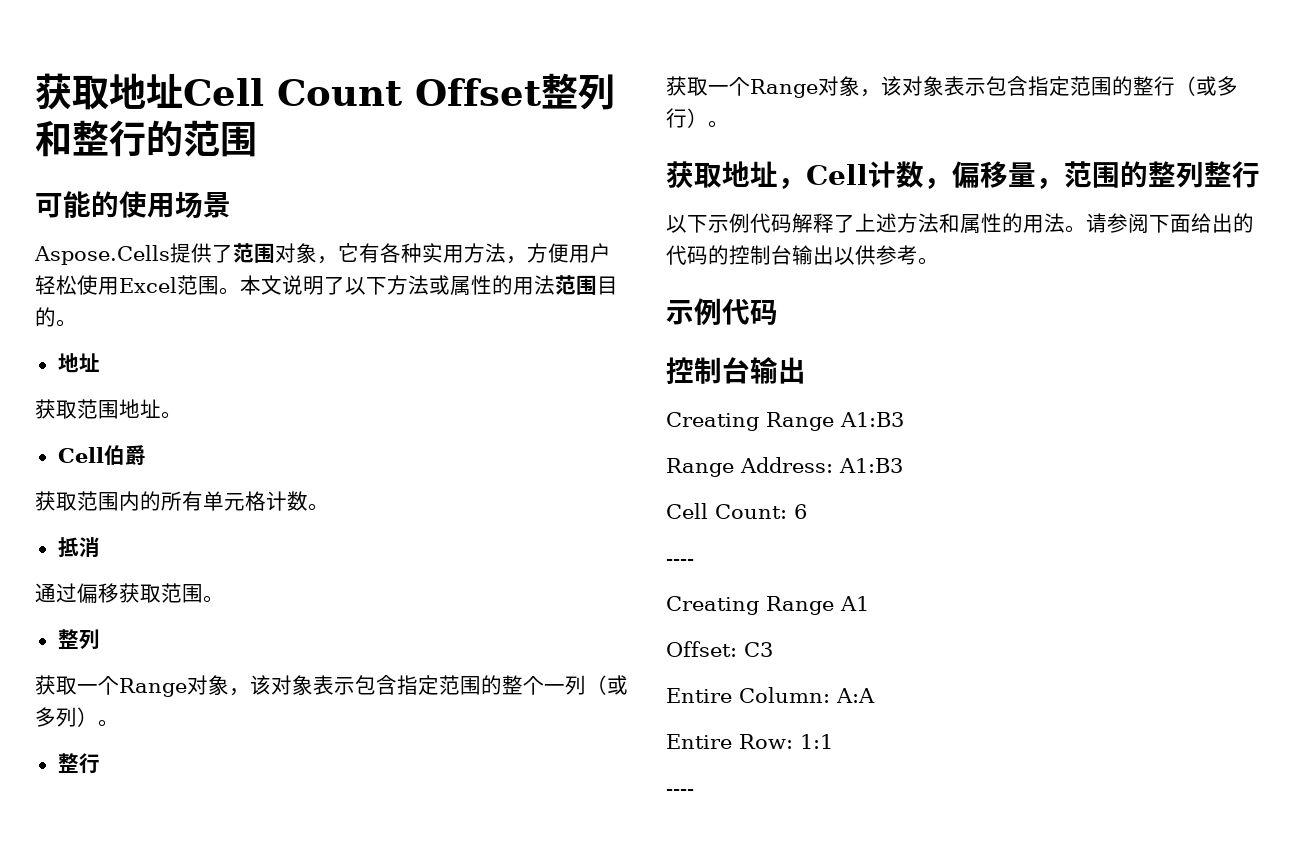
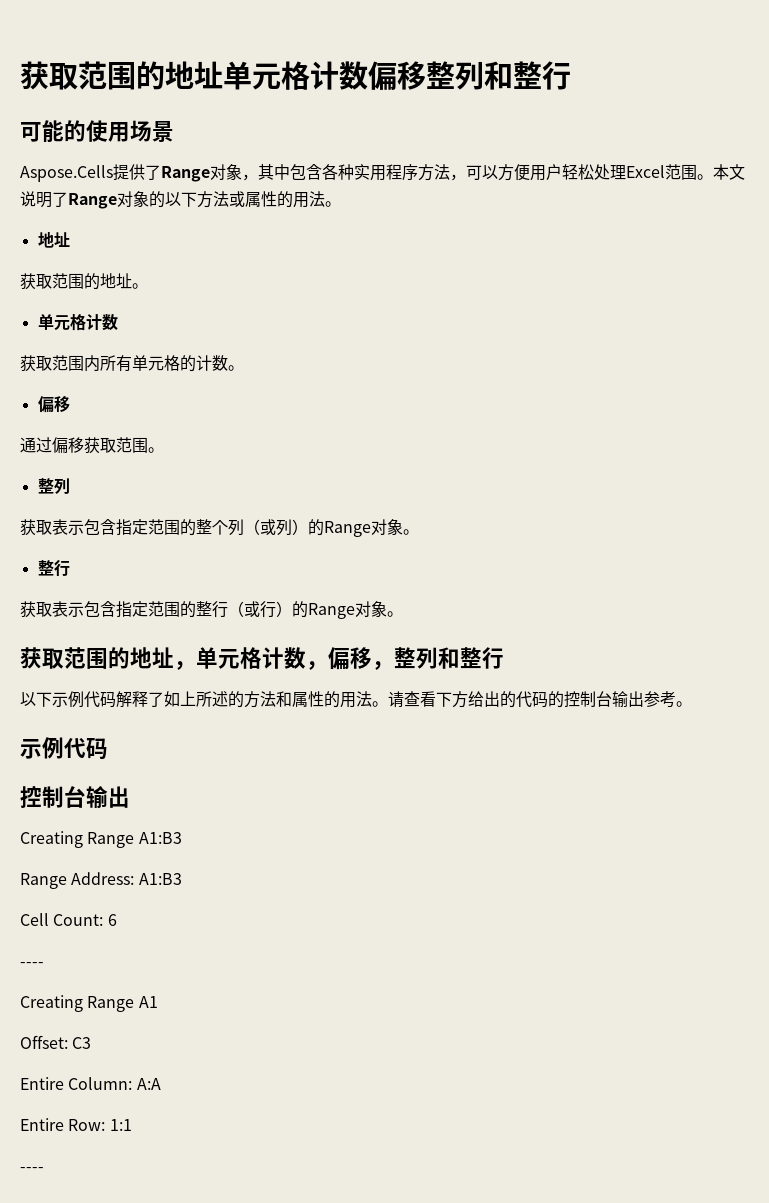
- 获取地址Cell Count Offset整列和整行的范围
+ 获取范围的地址单元格计数偏移整列和整行
- Aspose.Cells提供了范围对象，它有各种实用方法，方便用户轻松使用Excel范围。
+ Aspose.Cells提供了Range对象，其中包含各种实用程序方法，可以方便用户轻松处理Excel范围。
- 本文说明了以下方法或属性的用法范围目的。
+ 本文说明了Range对象的以下方法或属性的用法。
- 获取范围地址。
- Cell伯爵
+ 获取范围的地址。
+ 单元格计数
- 获取范围内的所有单元格计数。
- 抵消
+ 获取范围内所有单元格的计数。
+ 偏移
- 获取一个Range对象，该对象表示包含指定范围的整个一列（或多列）。
+ 获取表示包含指定范围的整个列（或列）的Range对象。
  整行
- 获取一个Range对象，该对象表示包含指定范围的整行（或多行）。
- 获取地址，Cell计数，偏移量，范围的整列整行
+ 获取表示包含指定范围的整行（或行）的Range对象。
+ 获取范围的地址，单元格计数，偏移，整列和整行
- 以下示例代码解释了上述方法和属性的用法。
+ 以下示例代码解释了如上所述的方法和属性的用法。
- 请参阅下面给出的代码的控制台输出以供参考。
+ 请查看下方给出的代码的控制台输出参考。

